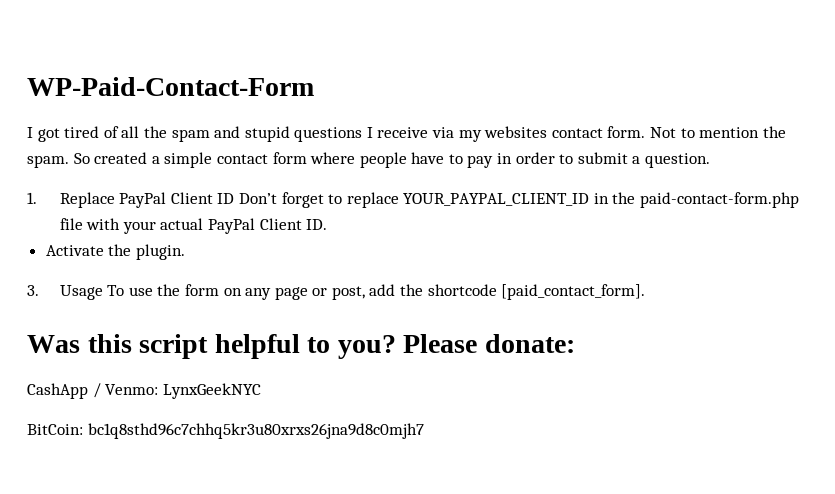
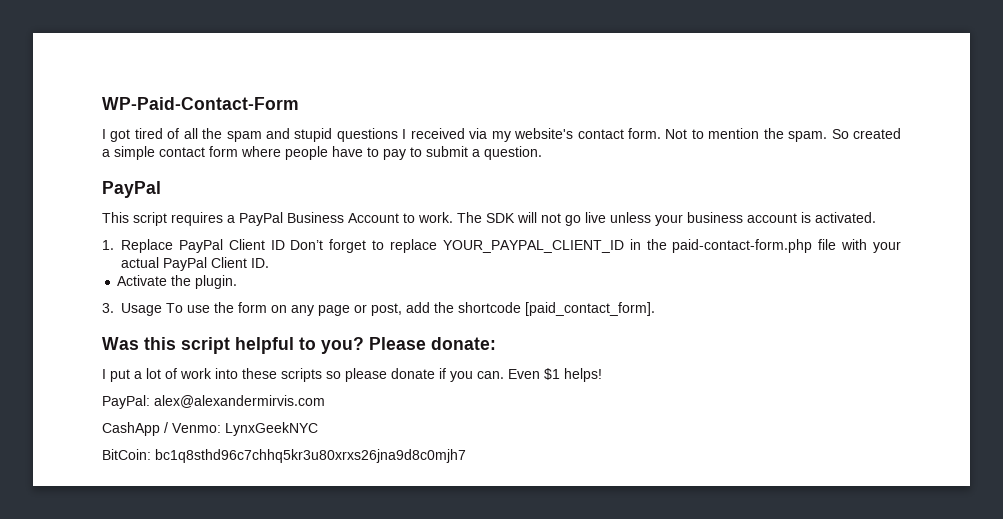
- I got tired of all the spam and stupid questions I receive via my websites contact form.
+ I got tired of all the spam and stupid questions I received via my website's contact form.
- So created a simple contact form where people have to pay in order to submit a question.
+ So created a simple contact form where people have to pay to submit a question.
+ PayPal
+ This script requires a PayPal Business Account to work. The SDK will not go live unless your business account is activated.
+ I put a lot of work into these scripts so please donate if you can. Even $1 helps!
+ PayPal: alex@alexandermirvis.com

